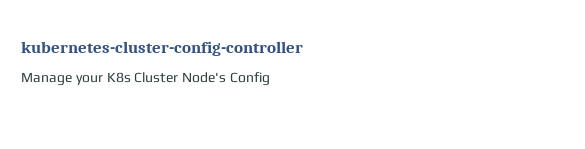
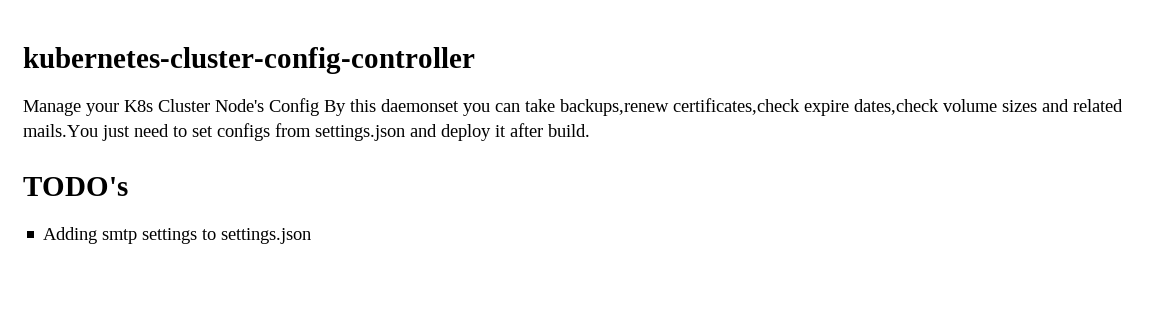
- Manage your K8s Cluster Node's Config
+ Manage your K8s Cluster Node's Config By this daemonset you can take backups,renew certificates,check expire dates,check volume sizes and related mails.You just need to set configs from settings.json and deploy it after build.
+ TODO's
+ Adding smtp settings to settings.json

